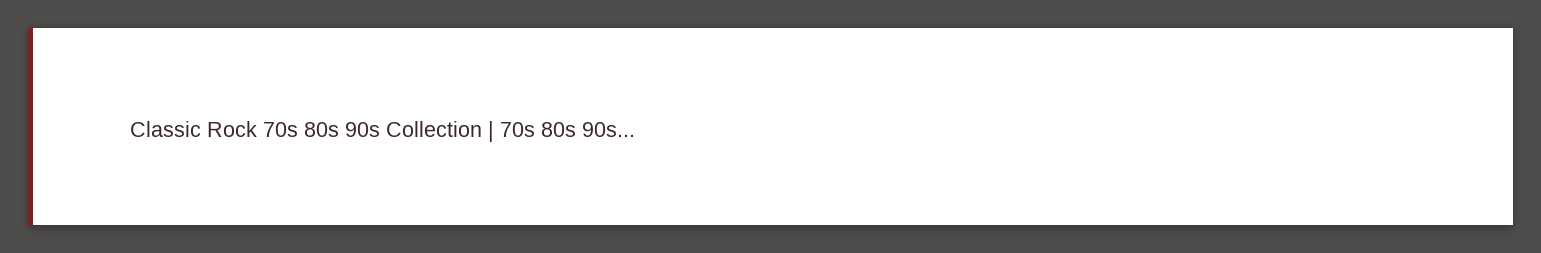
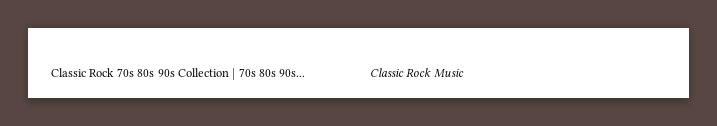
+ Classic Rock Music

